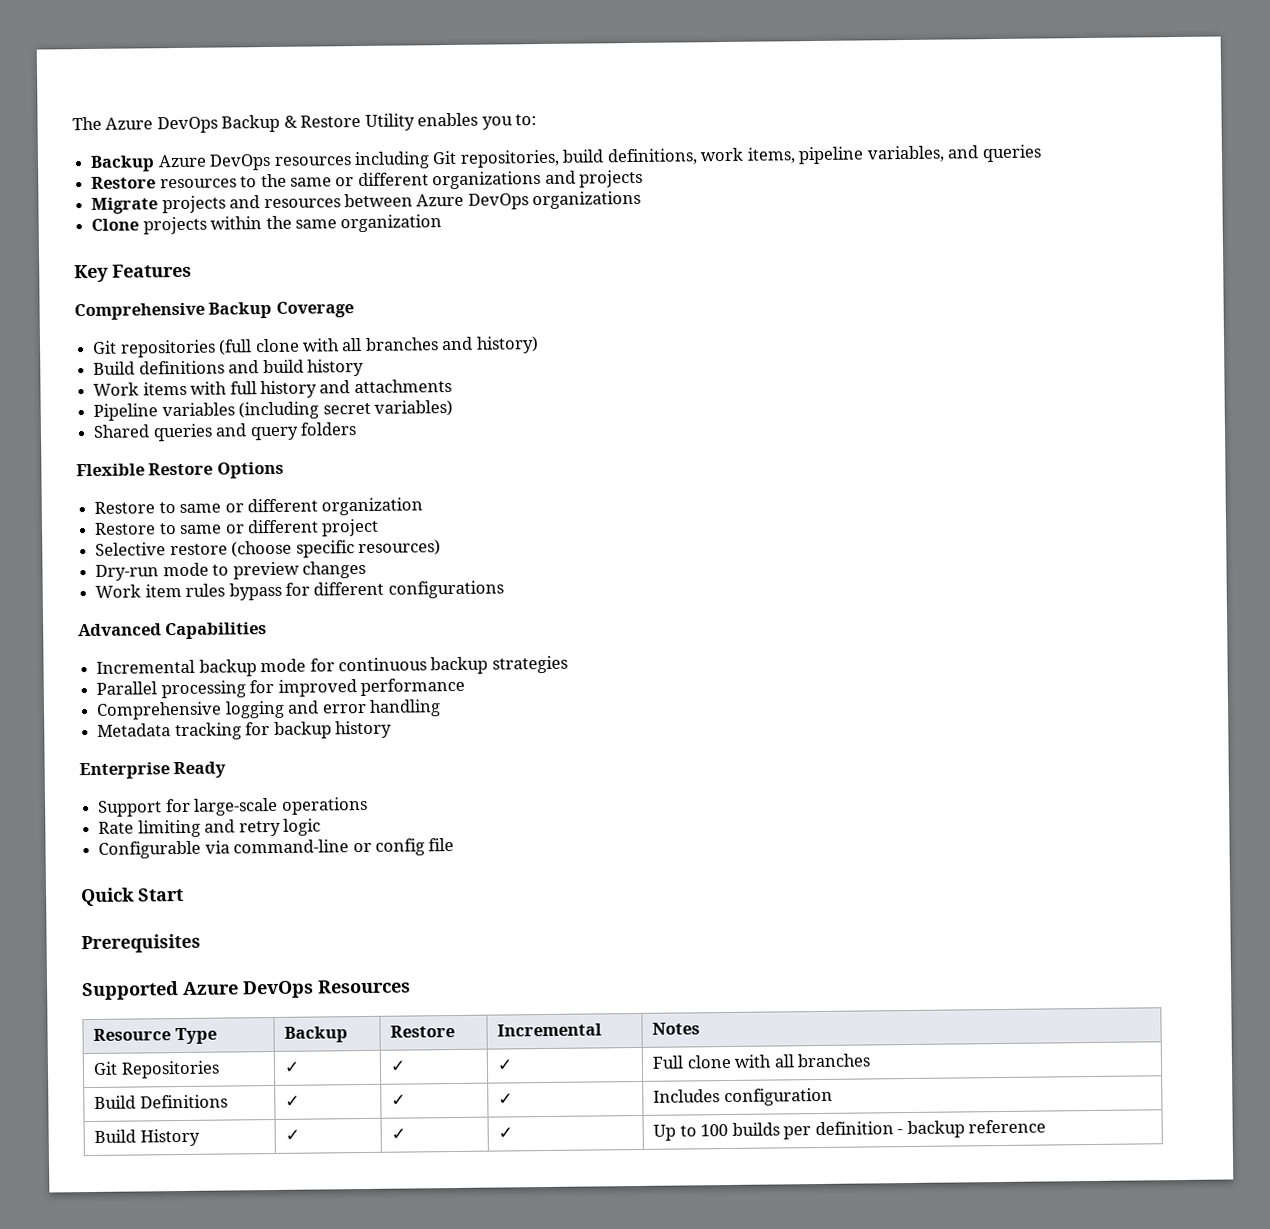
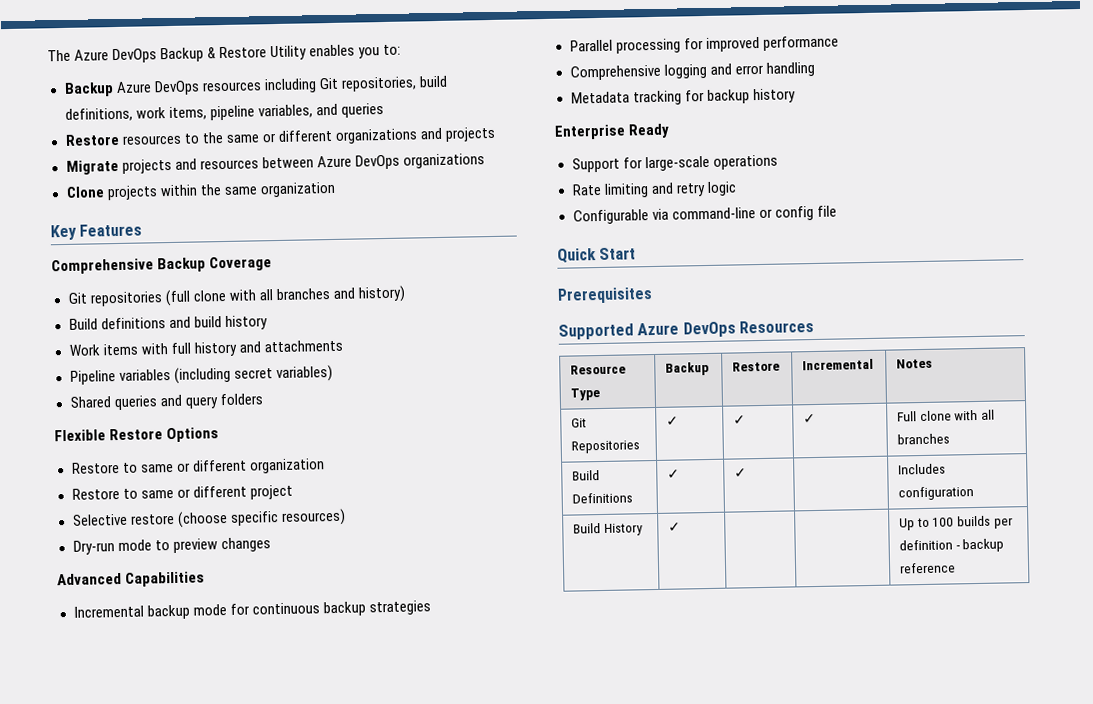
- Work item rules bypass for different configurations
- Build Definitions | ✓ | ✓ | ✓ | Includes configuration
+ Build Definitions | ✓ | ✓ | | Includes configuration
- Build History | ✓ | ✓ | ✓ | Up to 100 builds per definition - backup reference
+ Build History | ✓ | | | Up to 100 builds per definition - backup reference

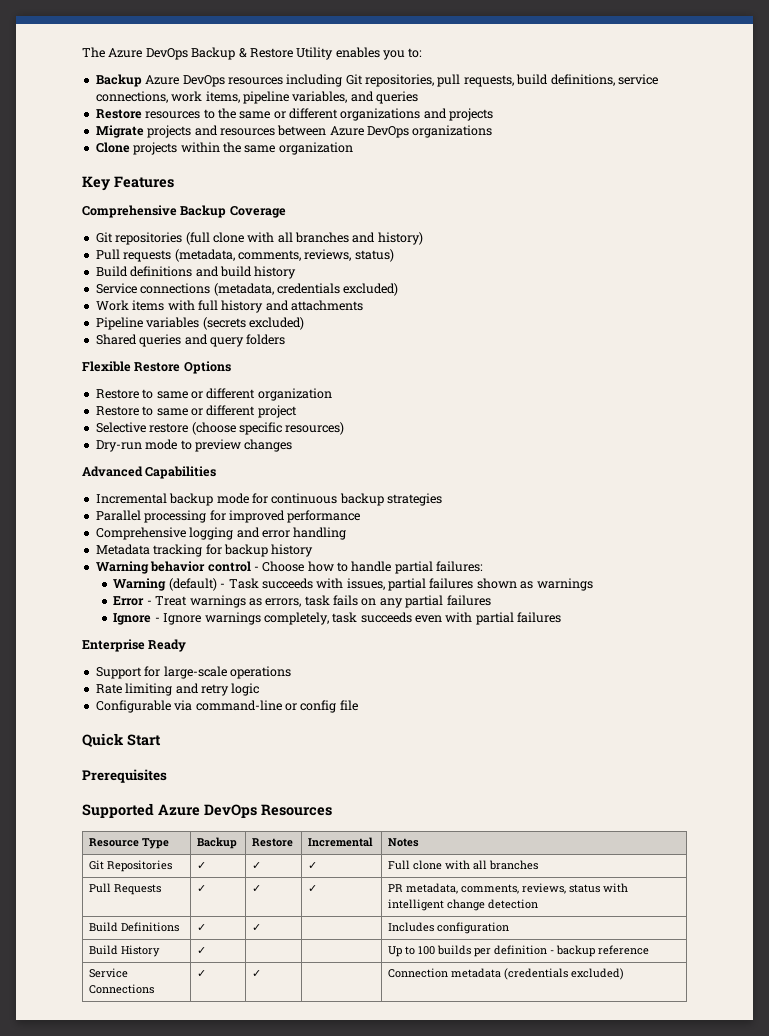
- Backup Azure DevOps resources including Git repositories, build definitions, work items, pipeline variables, and queries
+ Backup Azure DevOps resources including Git repositories, pull requests, build definitions, service connections, work items, pipeline variables, and queries
+ Pull requests (metadata, comments, reviews, status)
+ Service connections (metadata, credentials excluded)
- Pipeline variables (including secret variables)
+ Pipeline variables (secrets excluded)
+ Warning behavior control - Choose how to handle partial failures:
+ Warning (default) - Task succeeds with issues, partial failures shown as warnings
+ Error - Treat warnings as errors, task fails on any partial failures
+ Ignore - Ignore warnings completely, task succeeds even with partial failures
+ Pull Requests | ✓ | ✓ | ✓ | PR metadata, comments, reviews, status with intelligent change detection
+ Service Connections | ✓ | ✓ | | Connection metadata (credentials excluded)

